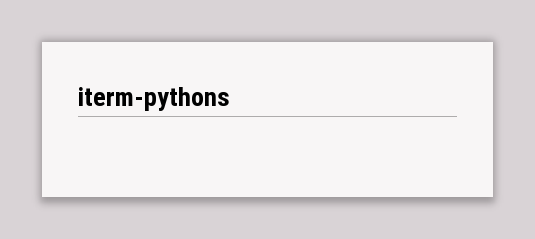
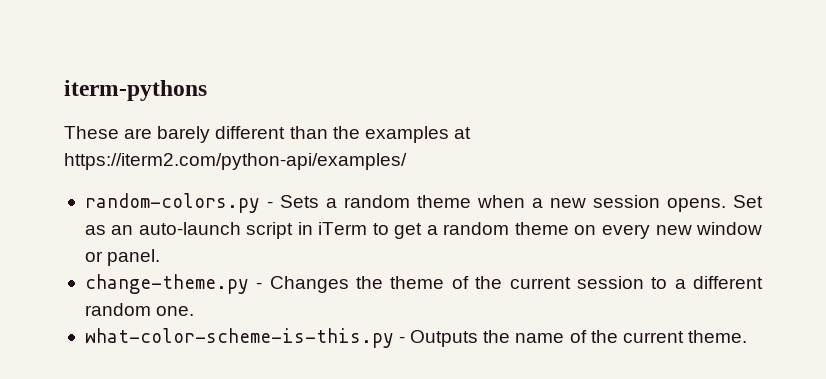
+ These are barely different than the examples at https://iterm2.com/python-api/examples/
+ random-colors.py - Sets a random theme when a new session opens. Set as an auto-launch script in iTerm to get a random theme on every new window or panel.
+ change-theme.py - Changes the theme of the current session to a different random one.
+ what-color-scheme-is-this.py - Outputs the name of the current theme.

